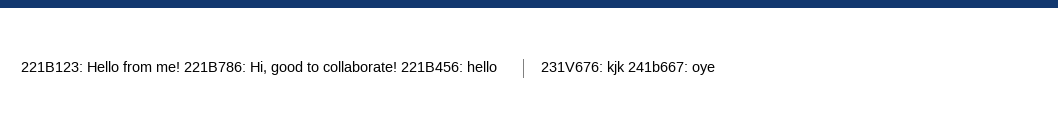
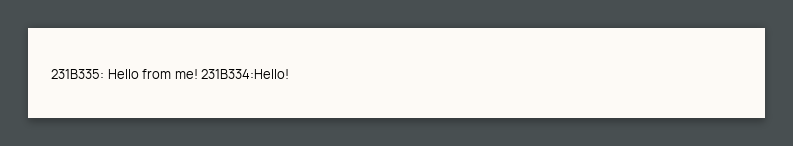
- 221B123: Hello from me!
+ 231B335: Hello from me!
- 221B786: Hi, good to collaborate! 221B456: hello 231V676: kjk 241b667: oye
+ 231B334:Hello!

